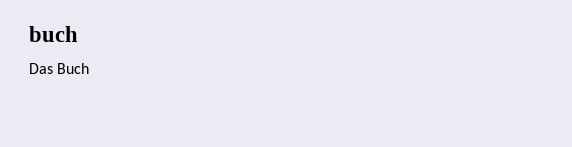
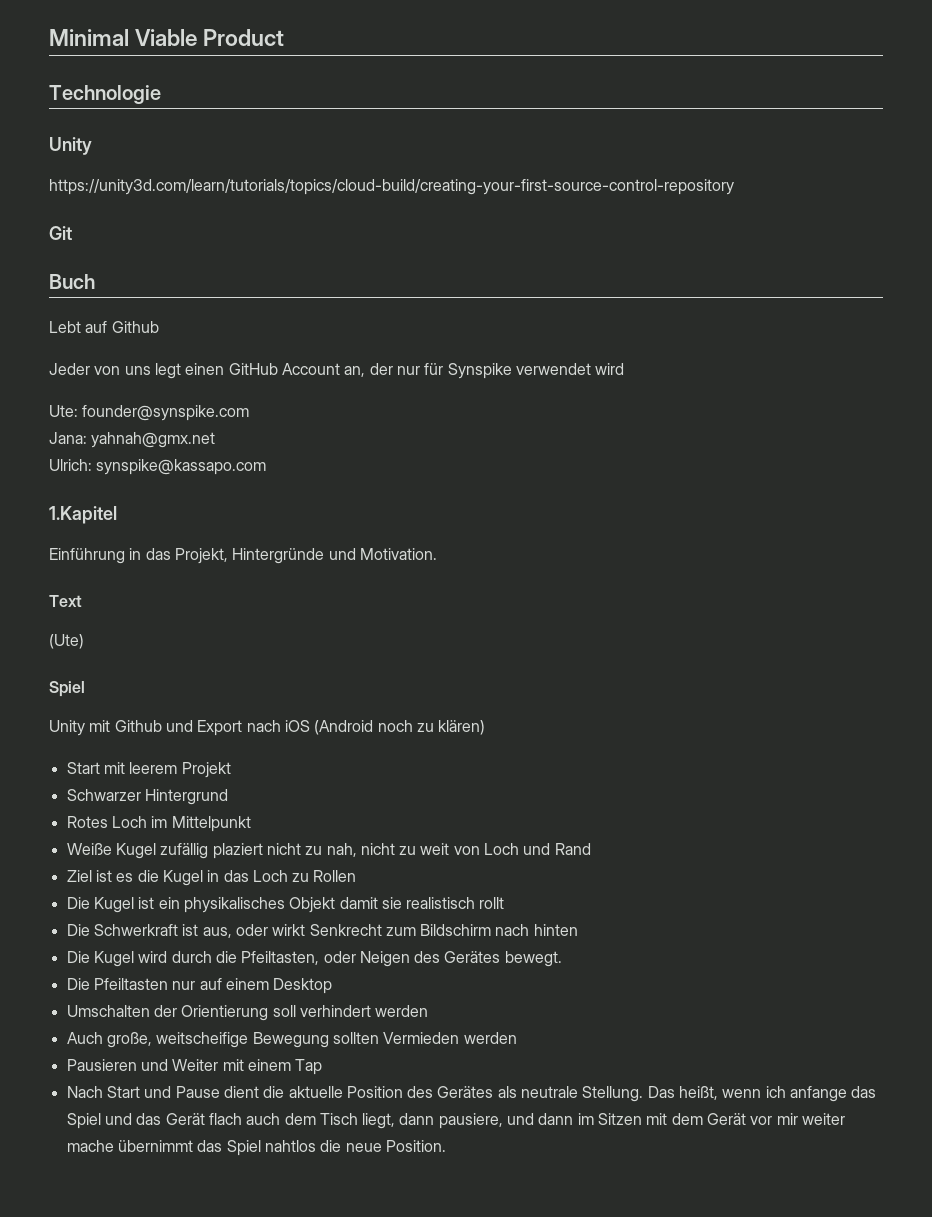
- buch
- Das Buch
+ Minimal Viable Product
+ Technologie
+ Unity
+ https://unity3d.com/learn/tutorials/topics/cloud-build/creating-your-first-source-control-repository
+ Git
+ Buch
+ Lebt auf Github
+ Jeder von uns legt einen GitHub Account an, der nur für Synspike verwendet wird
+ Ute: founder@synspike.com
+ Jana: yahnah@gmx.net
+ Ulrich: synspike@kassapo.com
+ 1.Kapitel
+ Einführung in das Projekt, Hintergründe und Motivation.
+ Text
+ (Ute)
+ Spiel
+ Unity mit Github und Export nach iOS (Android noch zu klären)
+ Start mit leerem Projekt
+ Schwarzer Hintergrund
+ Rotes Loch im Mittelpunkt
+ Weiße Kugel zufällig plaziert nicht zu nah, nicht zu weit von Loch und Rand
+ Ziel ist es die Kugel in das Loch zu Rollen
+ Die Kugel ist ein physikalisches Objekt damit sie realistisch rollt
+ Die Schwerkraft ist aus, oder wirkt Senkrecht zum Bildschirm nach hinten
+ Die Kugel wird durch die Pfeiltasten, oder Neigen des Gerätes bewegt.
+ Die Pfeiltasten nur auf einem Desktop
+ Umschalten der Orientierung soll verhindert werden
+ Auch große, weitscheifige Bewegung sollten Vermieden werden
+ Pausieren und Weiter mit einem Tap
+ Nach Start und Pause dient die aktuelle Position des Gerätes als neutrale Stellung. Das heißt, wenn ich anfange das Spiel und das Gerät flach auch dem Tisch liegt, dann pausiere, und dann im Sitzen mit dem Gerät vor mir weiter mache übernimmt das Spiel nahtlos die neue Position.

